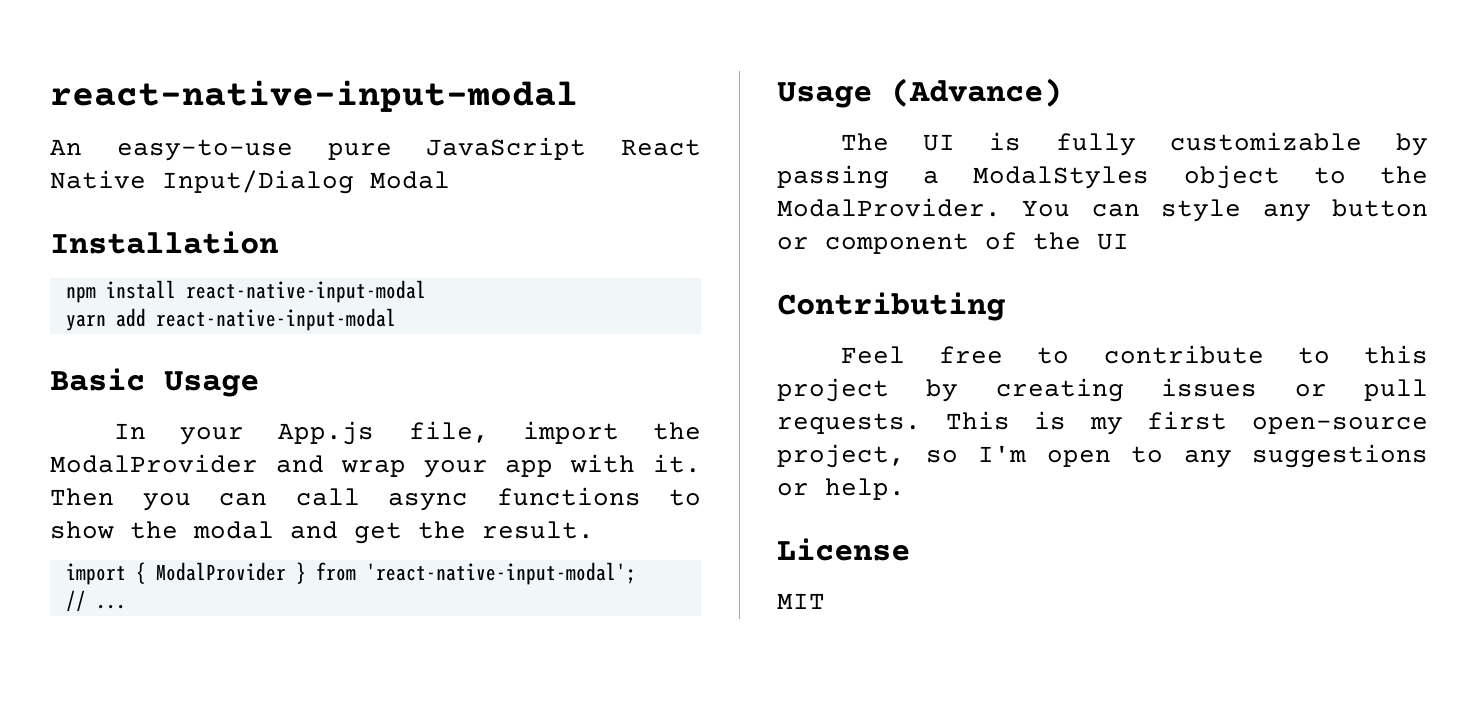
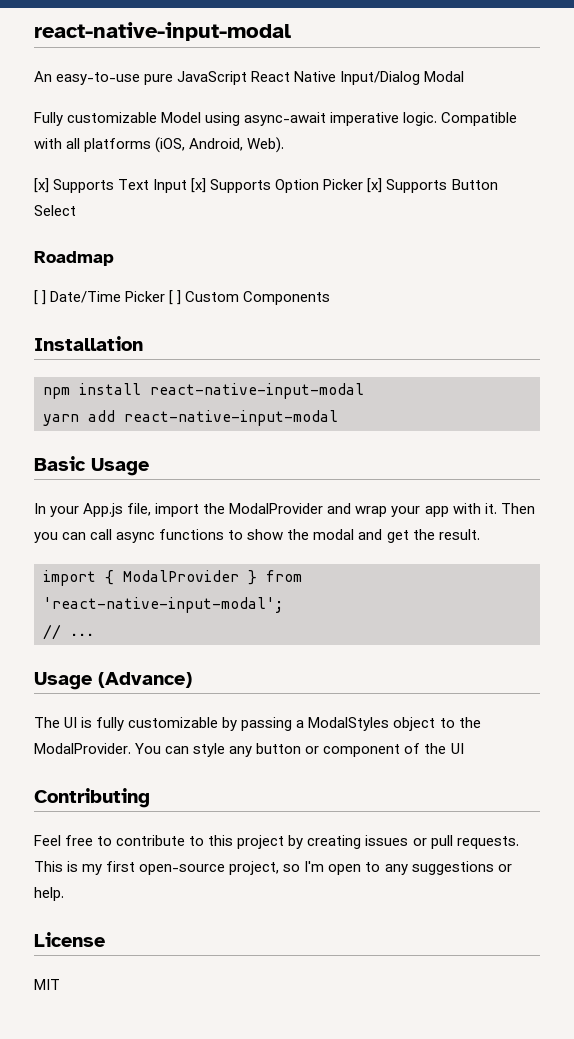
+ Fully customizable Model using async-await imperative logic. Compatible with all platforms (iOS, Android, Web).
+ [x] Supports Text Input [x] Supports Option Picker [x] Supports Button Select
+ Roadmap
+ [ ] Date/Time Picker [ ] Custom Components

